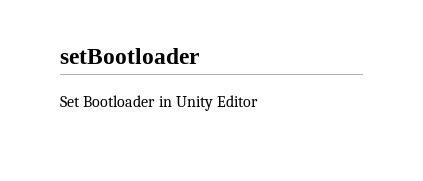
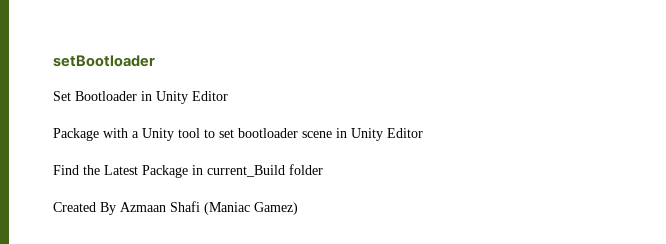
+ Package with a Unity tool to set bootloader scene in Unity Editor
+ Find the Latest Package in current_Build folder
+ Created By Azmaan Shafi (Maniac Gamez)

